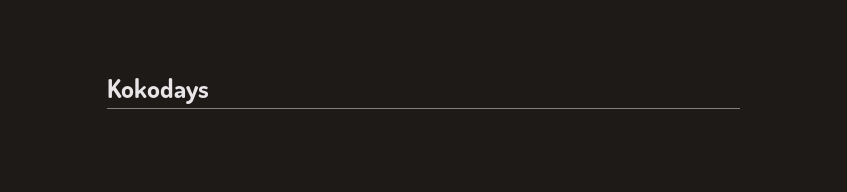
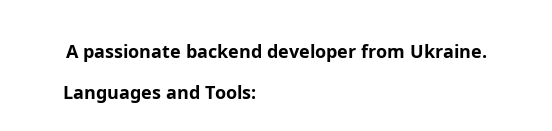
- Kokodays
+ A passionate backend developer from Ukraine.
+ Languages and Tools:

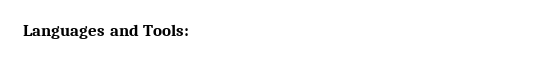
- A passionate backend developer from Ukraine.

